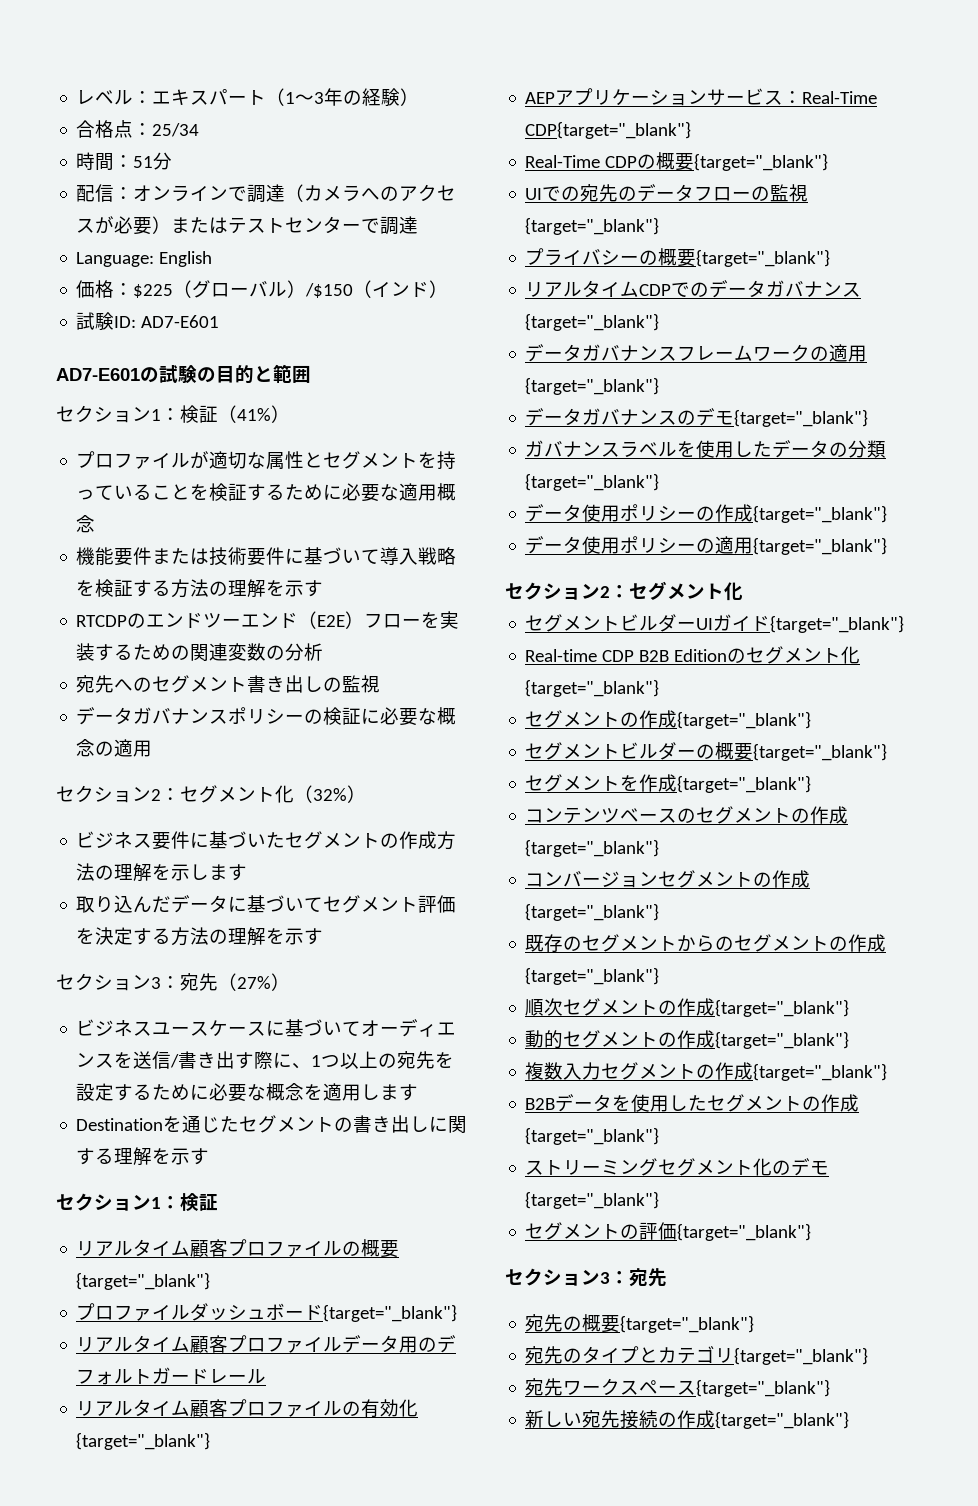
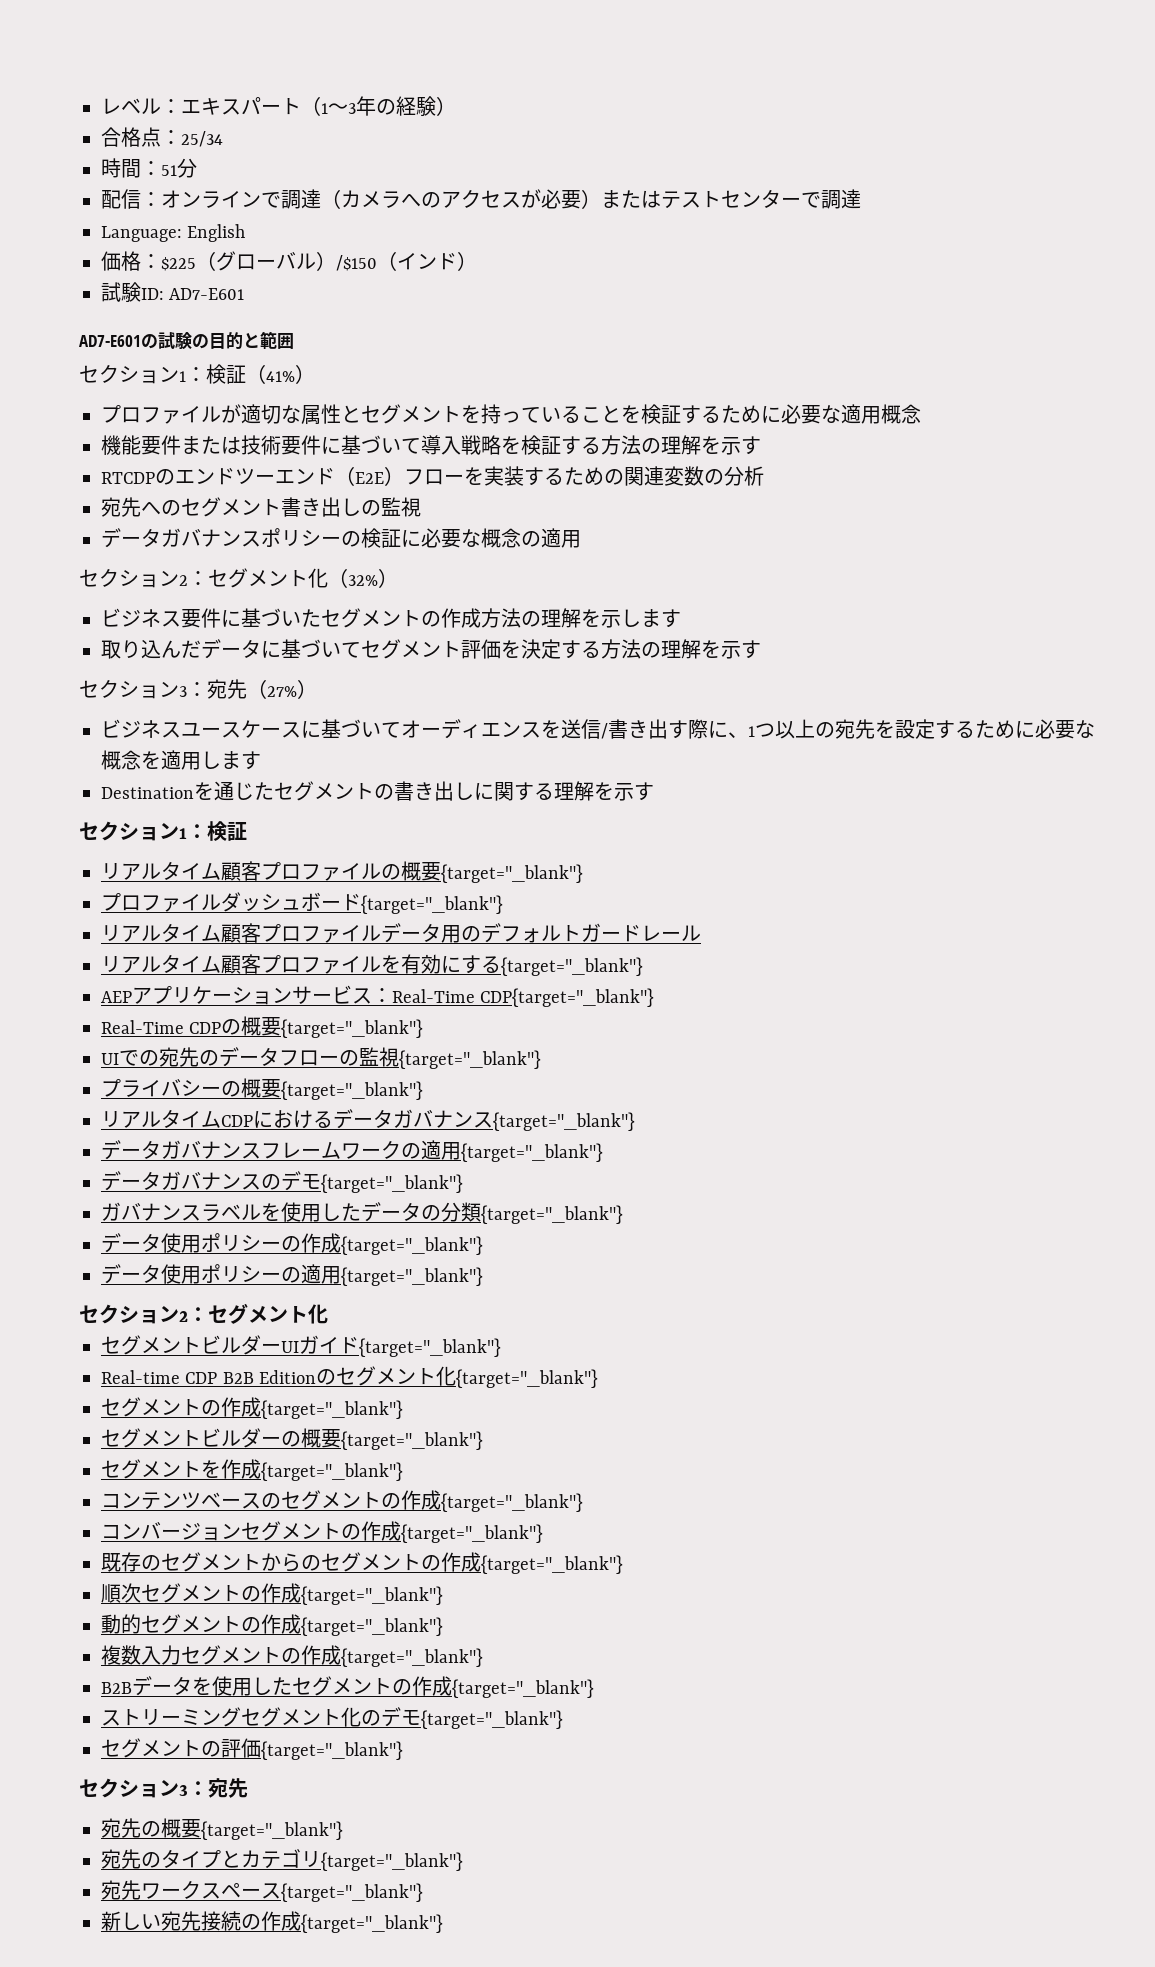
- リアルタイム顧客プロファイルの有効化{target="_blank"}
+ リアルタイム顧客プロファイルを有効にする{target="_blank"}
- リアルタイムCDPでのデータガバナンス{target="_blank"}
+ リアルタイムCDPにおけるデータガバナンス{target="_blank"}

